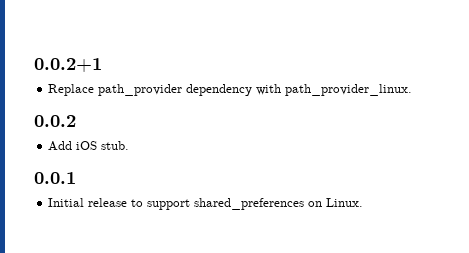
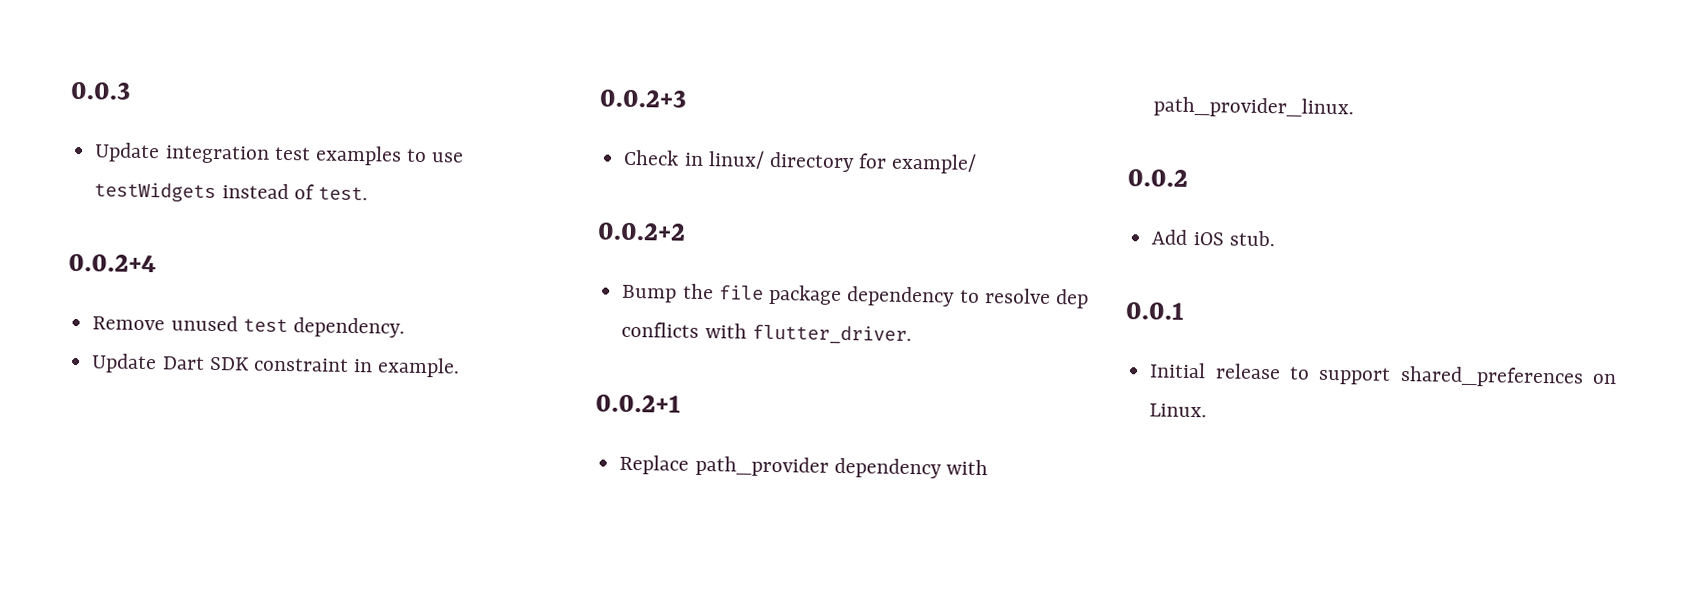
+ 0.0.3
+ Update integration test examples to use testWidgets instead of test.
+ 0.0.2+4
+ Remove unused test dependency.
+ Update Dart SDK constraint in example.
+ 0.0.2+3
+ Check in linux/ directory for example/
+ 0.0.2+2
+ Bump the file package dependency to resolve dep conflicts with flutter_driver.

